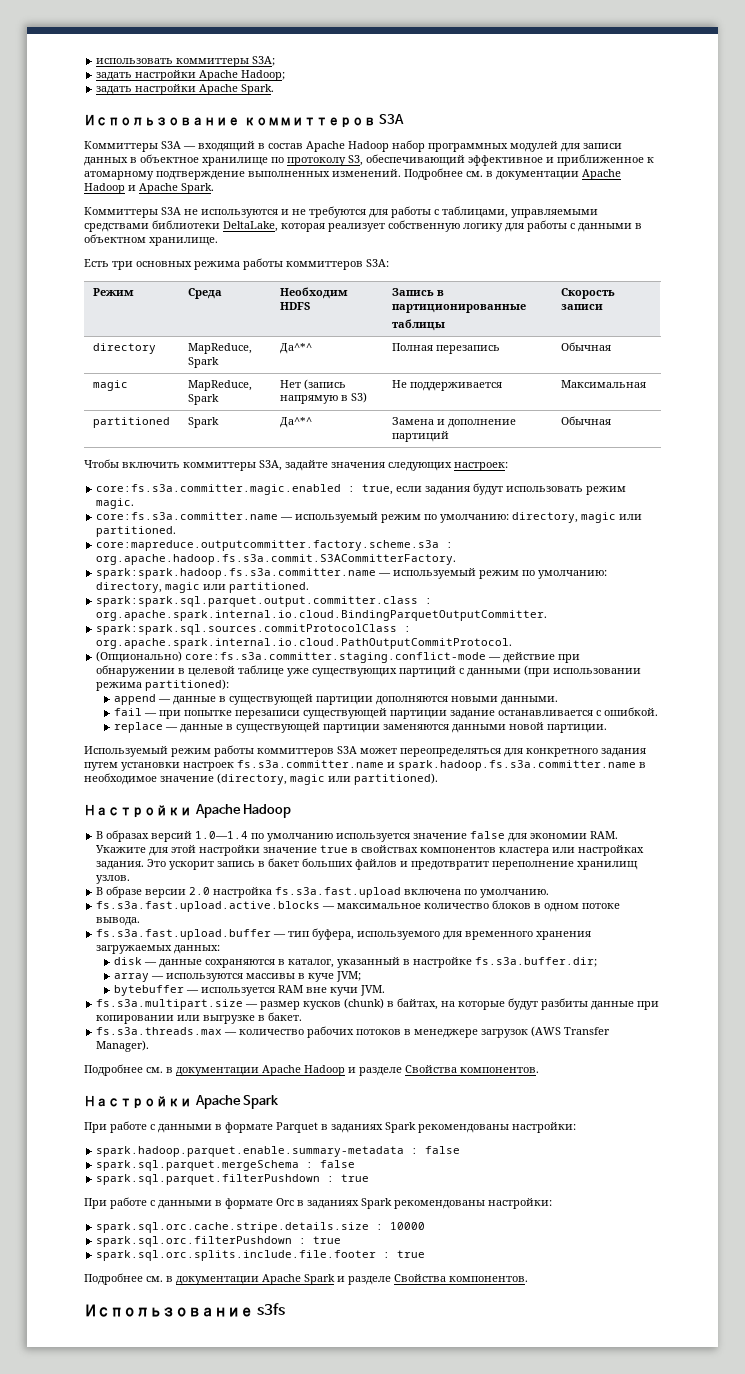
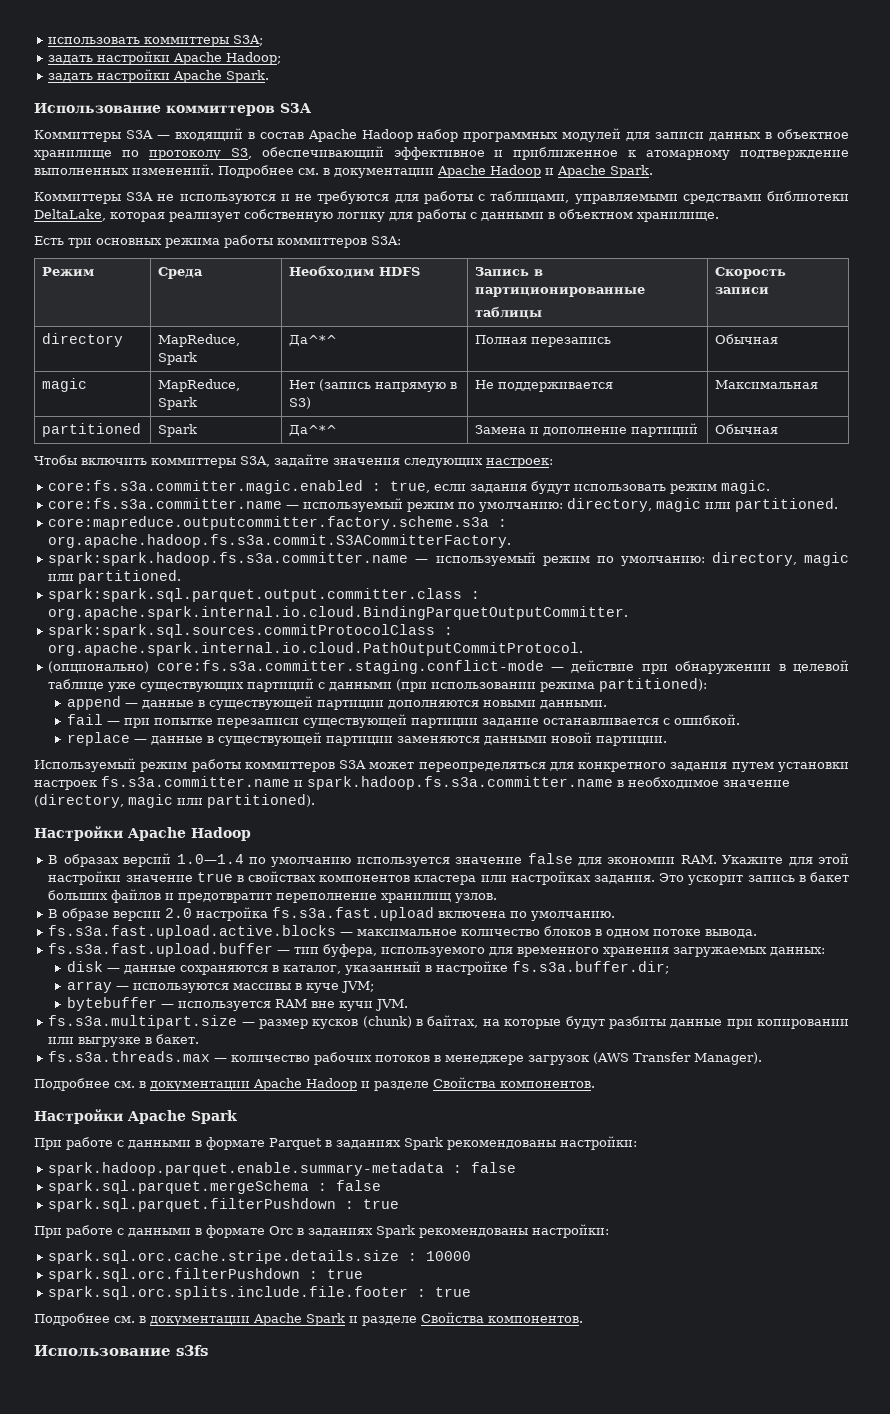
- (Опционально) core:fs.s3a.committer.staging.conflict-mode — действие при обнаружении в целевой таблице уже существующих партиций с данными (при использовании режима partitioned):
+ (опционально) core:fs.s3a.committer.staging.conflict-mode — действие при обнаружении в целевой таблице уже существующих партиций с данными (при использовании режима partitioned):

